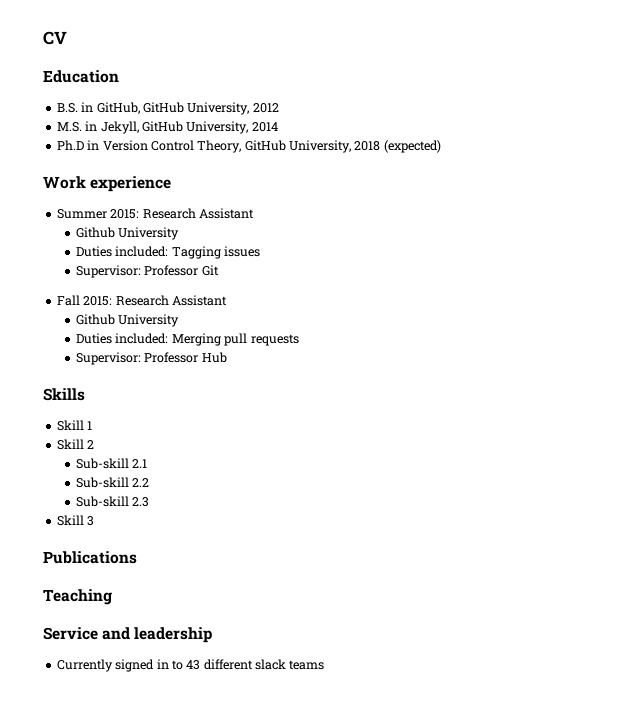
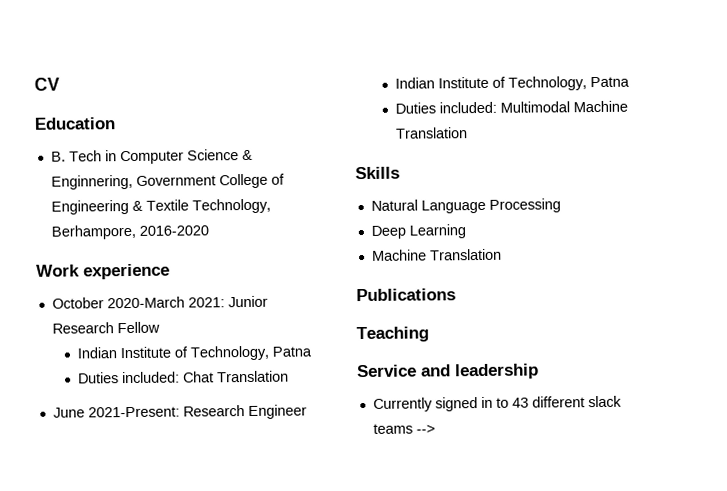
- B.S. in GitHub, GitHub University, 2012
- M.S. in Jekyll, GitHub University, 2014
- Ph.D in Version Control Theory, GitHub University, 2018 (expected)
+ B. Tech in Computer Science & Enginnering, Government College of Engineering & Textile Technology, Berhampore, 2016-2020
  Work experience
- Summer 2015: Research Assistant
- Github University
- Duties included: Tagging issues
- Supervisor: Professor Git
- Fall 2015: Research Assistant
- Github University
- Duties included: Merging pull requests
- Supervisor: Professor Hub
+ October 2020-March 2021: Junior Research Fellow
+ Indian Institute of Technology, Patna
+ Duties included: Chat Translation
+ June 2021-Present: Research Engineer
+ Indian Institute of Technology, Patna
+ Duties included: Multimodal Machine Translation
  Skills
- Skill 1
- Skill 2
- Sub-skill 2.1
- Sub-skill 2.2
- Sub-skill 2.3
- Skill 3
+ Natural Language Processing
+ Deep Learning
+ Machine Translation
- Currently signed in to 43 different slack teams
+ Currently signed in to 43 different slack teams -->

